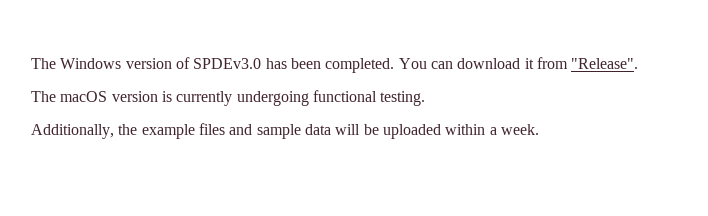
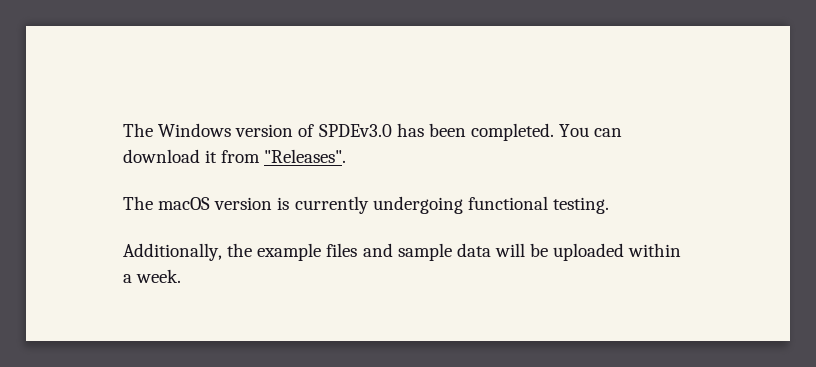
- You can download it from "Release".
+ You can download it from "Releases".

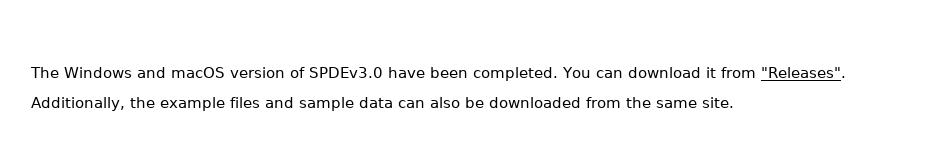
- The Windows version of SPDEv3.0 has been completed.
+ The Windows and macOS version of SPDEv3.0 have been completed.
- The macOS version is currently undergoing functional testing.
- Additionally, the example files and sample data will be uploaded within a week.
+ Additionally, the example files and sample data can also be downloaded from the same site.

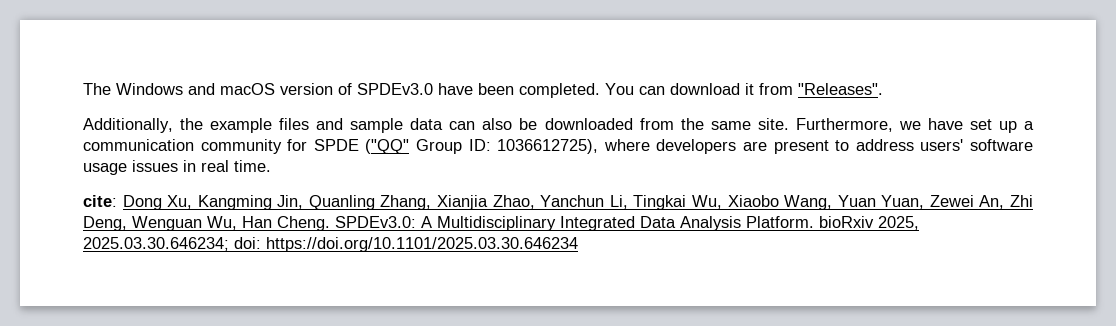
+ Furthermore, we have set up a communication community for SPDE ("QQ" Group ID: 1036612725), where developers are present to address users' software usage issues in real time.
+ cite: Dong Xu, Kangming Jin, Quanling Zhang, Xianjia Zhao, Yanchun Li, Tingkai Wu, Xiaobo Wang, Yuan Yuan, Zewei An, Zhi Deng, Wenguan Wu, Han Cheng. SPDEv3.0: A Multidisciplinary Integrated Data Analysis Platform. bioRxiv 2025, 2025.03.30.646234; doi: https://doi.org/10.1101/2025.03.30.646234

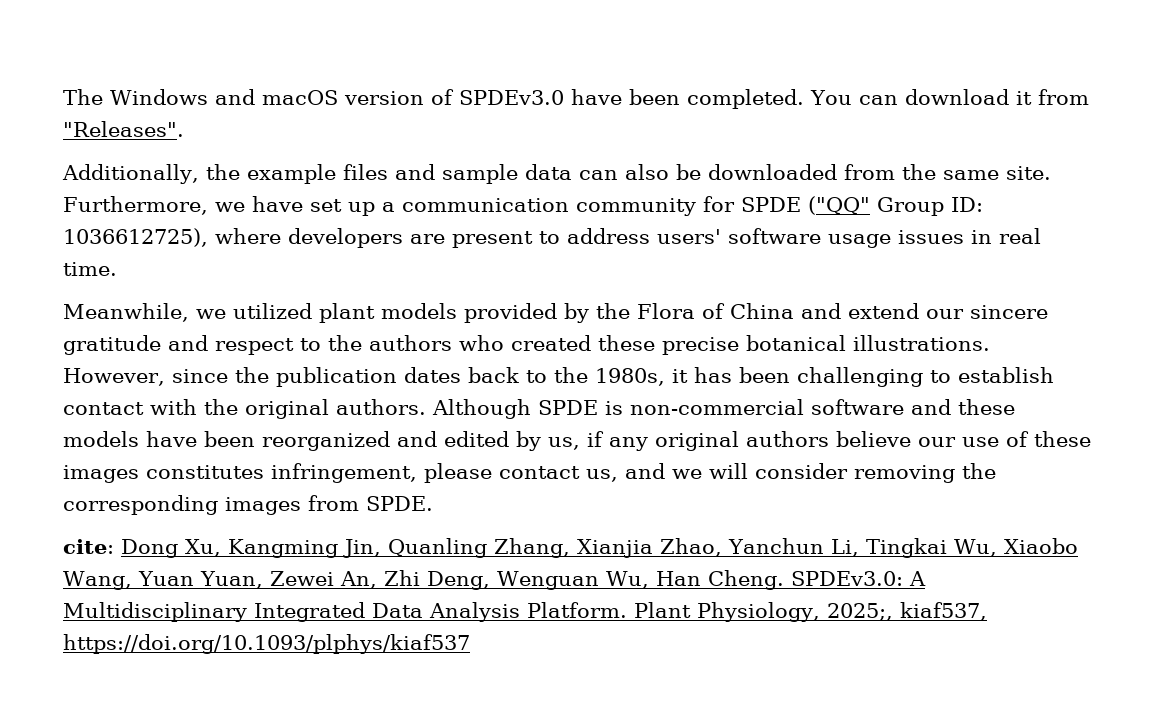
+ Meanwhile, we utilized plant models provided by the Flora of China and extend our sincere gratitude and respect to the authors who created these precise botanical illustrations. However, since the publication dates back to the 1980s, it has been challenging to establish contact with the original authors. Although SPDE is non-commercial software and these models have been reorganized and edited by us, if any original authors believe our use of these images constitutes infringement, please contact us, and we will consider removing the corresponding images from SPDE.
- SPDEv3.0: A Multidisciplinary Integrated Data Analysis Platform. bioRxiv 2025, 2025.03.30.646234; doi: https://doi.org/10.1101/2025.03.30.646234
+ SPDEv3.0: A Multidisciplinary Integrated Data Analysis Platform. Plant Physiology, 2025;, kiaf537, https://doi.org/10.1093/plphys/kiaf537

